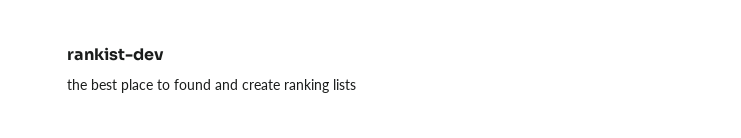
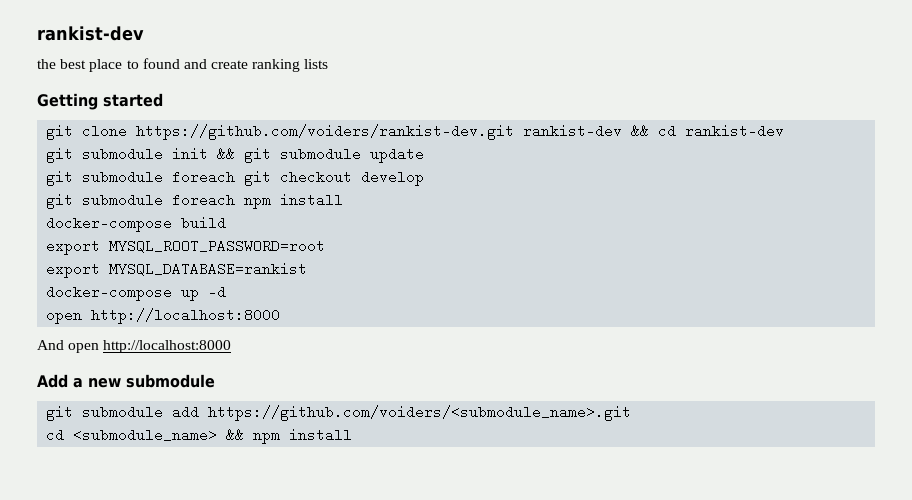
+ Getting started
+ git clone https://github.com/voiders/rankist-dev.git rankist-dev && cd rankist-dev
+ git submodule init && git submodule update
+ git submodule foreach git checkout develop
+ git submodule foreach npm install
+ docker-compose build
+ export MYSQL_ROOT_PASSWORD=root
+ export MYSQL_DATABASE=rankist
+ docker-compose up -d
+ open http://localhost:8000
+ And open http://localhost:8000
+ Add a new submodule
+ git submodule add https://github.com/voiders/<submodule_name>.git
+ cd <submodule_name> && npm install

